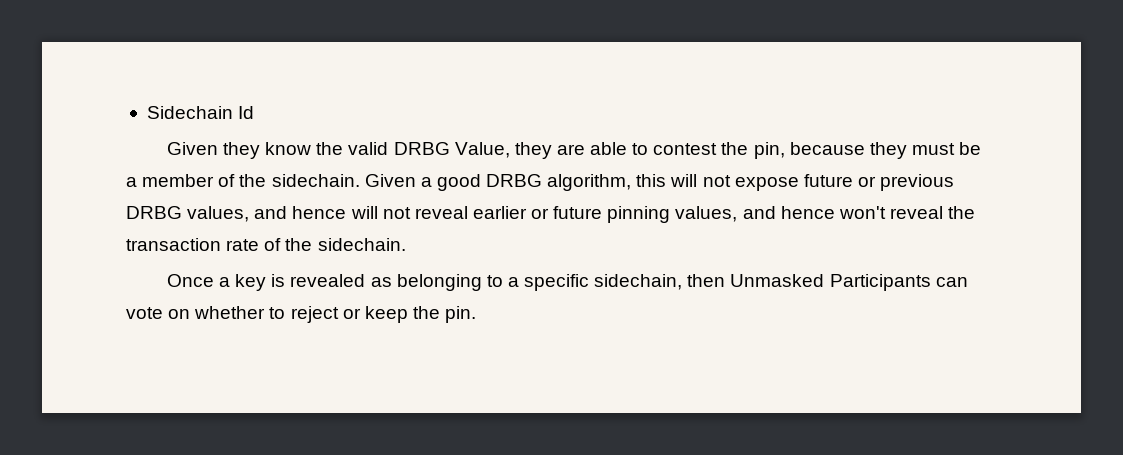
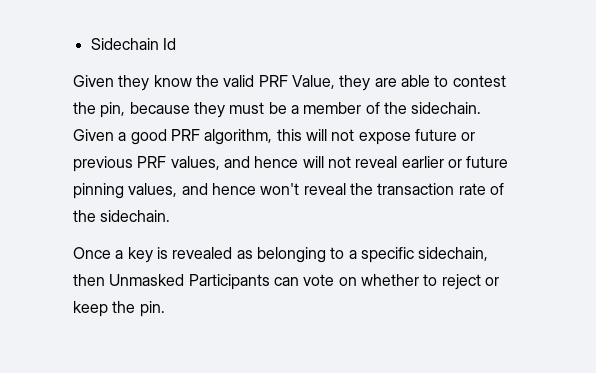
- Given they know the valid DRBG Value, they are able to contest the pin, because they must be a member of the sidechain.
+ Given they know the valid PRF Value, they are able to contest the pin, because they must be a member of the sidechain.
- Given a good DRBG algorithm, this will not expose future or previous DRBG values, and hence will not reveal earlier or future pinning values, and hence won't reveal the transaction rate of the sidechain.
+ Given a good PRF algorithm, this will not expose future or previous PRF values, and hence will not reveal earlier or future pinning values, and hence won't reveal the transaction rate of the sidechain.

